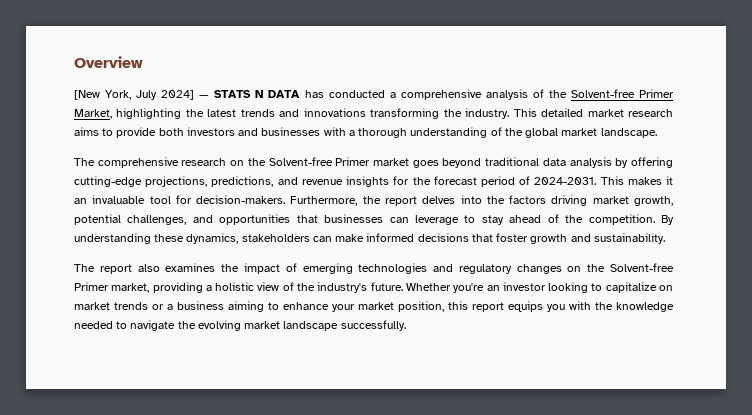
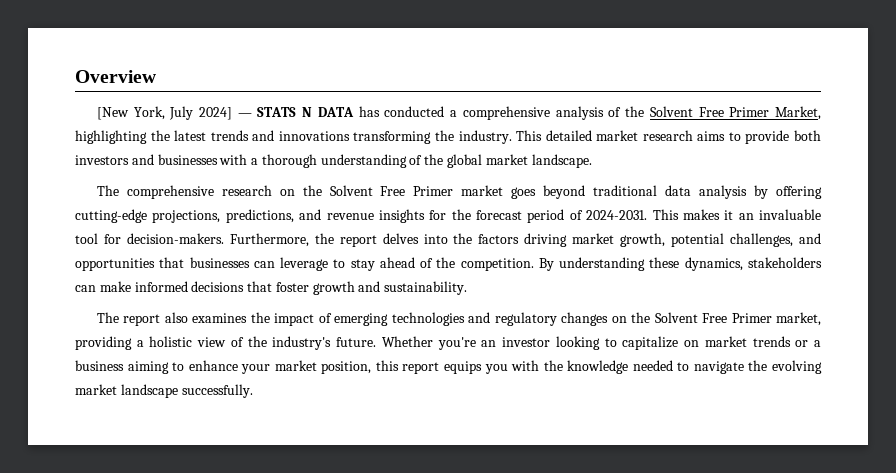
- [New York, July 2024] — STATS N DATA has conducted a comprehensive analysis of the Solvent-free Primer Market, highlighting the latest trends and innovations transforming the industry.
+ [New York, July 2024] — STATS N DATA has conducted a comprehensive analysis of the Solvent Free Primer Market, highlighting the latest trends and innovations transforming the industry.
- The comprehensive research on the Solvent-free Primer market goes beyond traditional data analysis by offering cutting-edge projections, predictions, and revenue insights for the forecast period of 2024-2031.
+ The comprehensive research on the Solvent Free Primer market goes beyond traditional data analysis by offering cutting-edge projections, predictions, and revenue insights for the forecast period of 2024-2031.
- The report also examines the impact of emerging technologies and regulatory changes on the Solvent-free Primer market, providing a holistic view of the industry's future.
+ The report also examines the impact of emerging technologies and regulatory changes on the Solvent Free Primer market, providing a holistic view of the industry's future.

